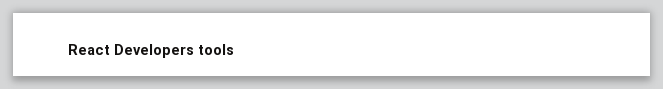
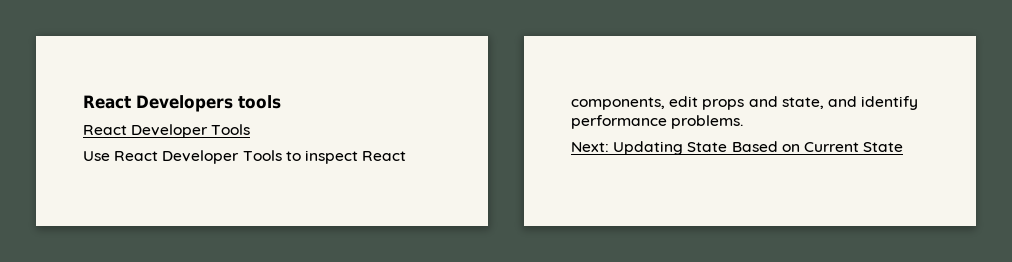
  React Developers tools
+ React Developer Tools
+ Use React Developer Tools to inspect React components, edit props and state, and identify performance problems.
+ Next: Updating State Based on Current State

